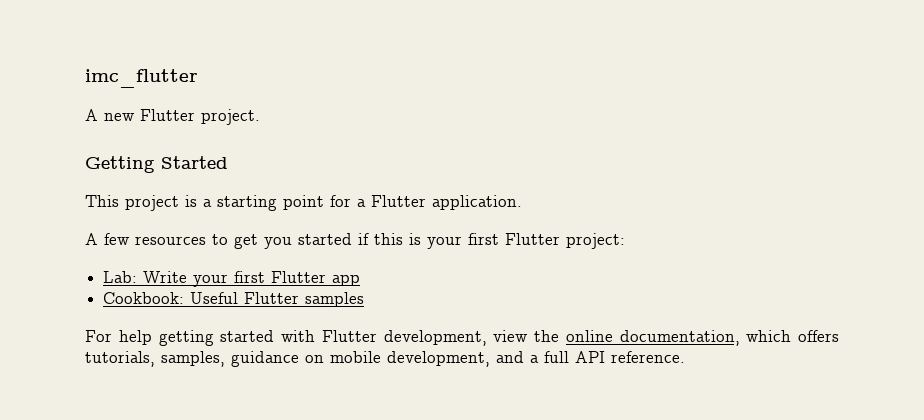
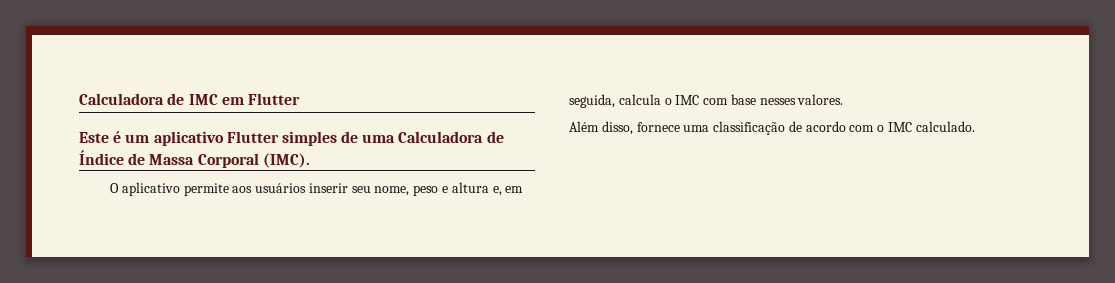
- imc_flutter
- A new Flutter project.
- Getting Started
- This project is a starting point for a Flutter application.
- A few resources to get you started if this is your first Flutter project:
- Lab: Write your first Flutter app
- Cookbook: Useful Flutter samples
- For help getting started with Flutter development, view the online documentation, which offers tutorials, samples, guidance on mobile development, and a full API reference.
+ Calculadora de IMC em Flutter
+ Este é um aplicativo Flutter simples de uma Calculadora de Índice de Massa Corporal (IMC).
+ O aplicativo permite aos usuários inserir seu nome, peso e altura e, em seguida, calcula o IMC com base nesses valores.
+ Além disso, fornece uma classificação de acordo com o IMC calculado.

